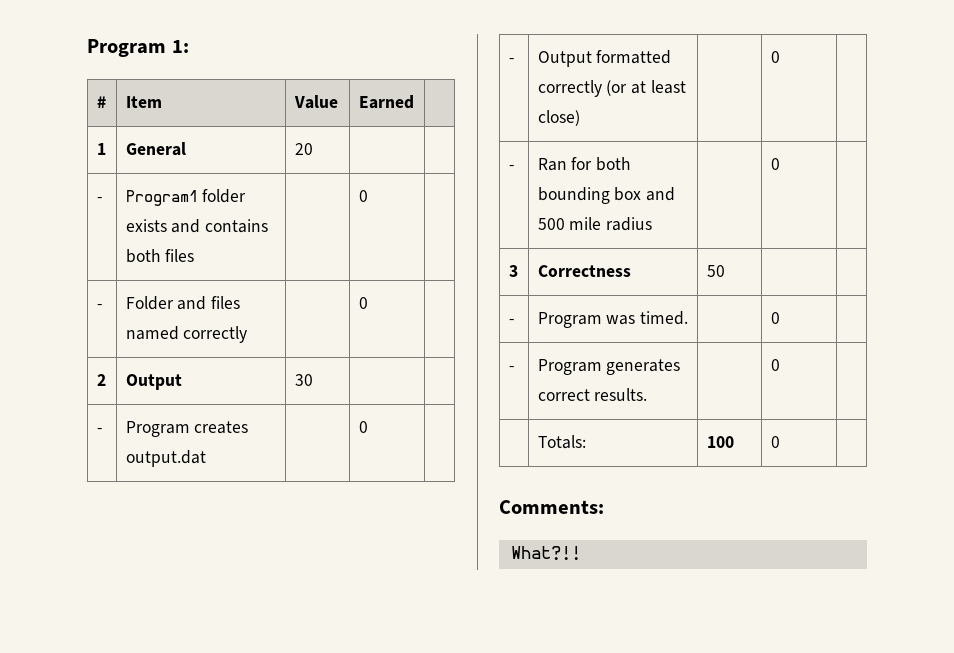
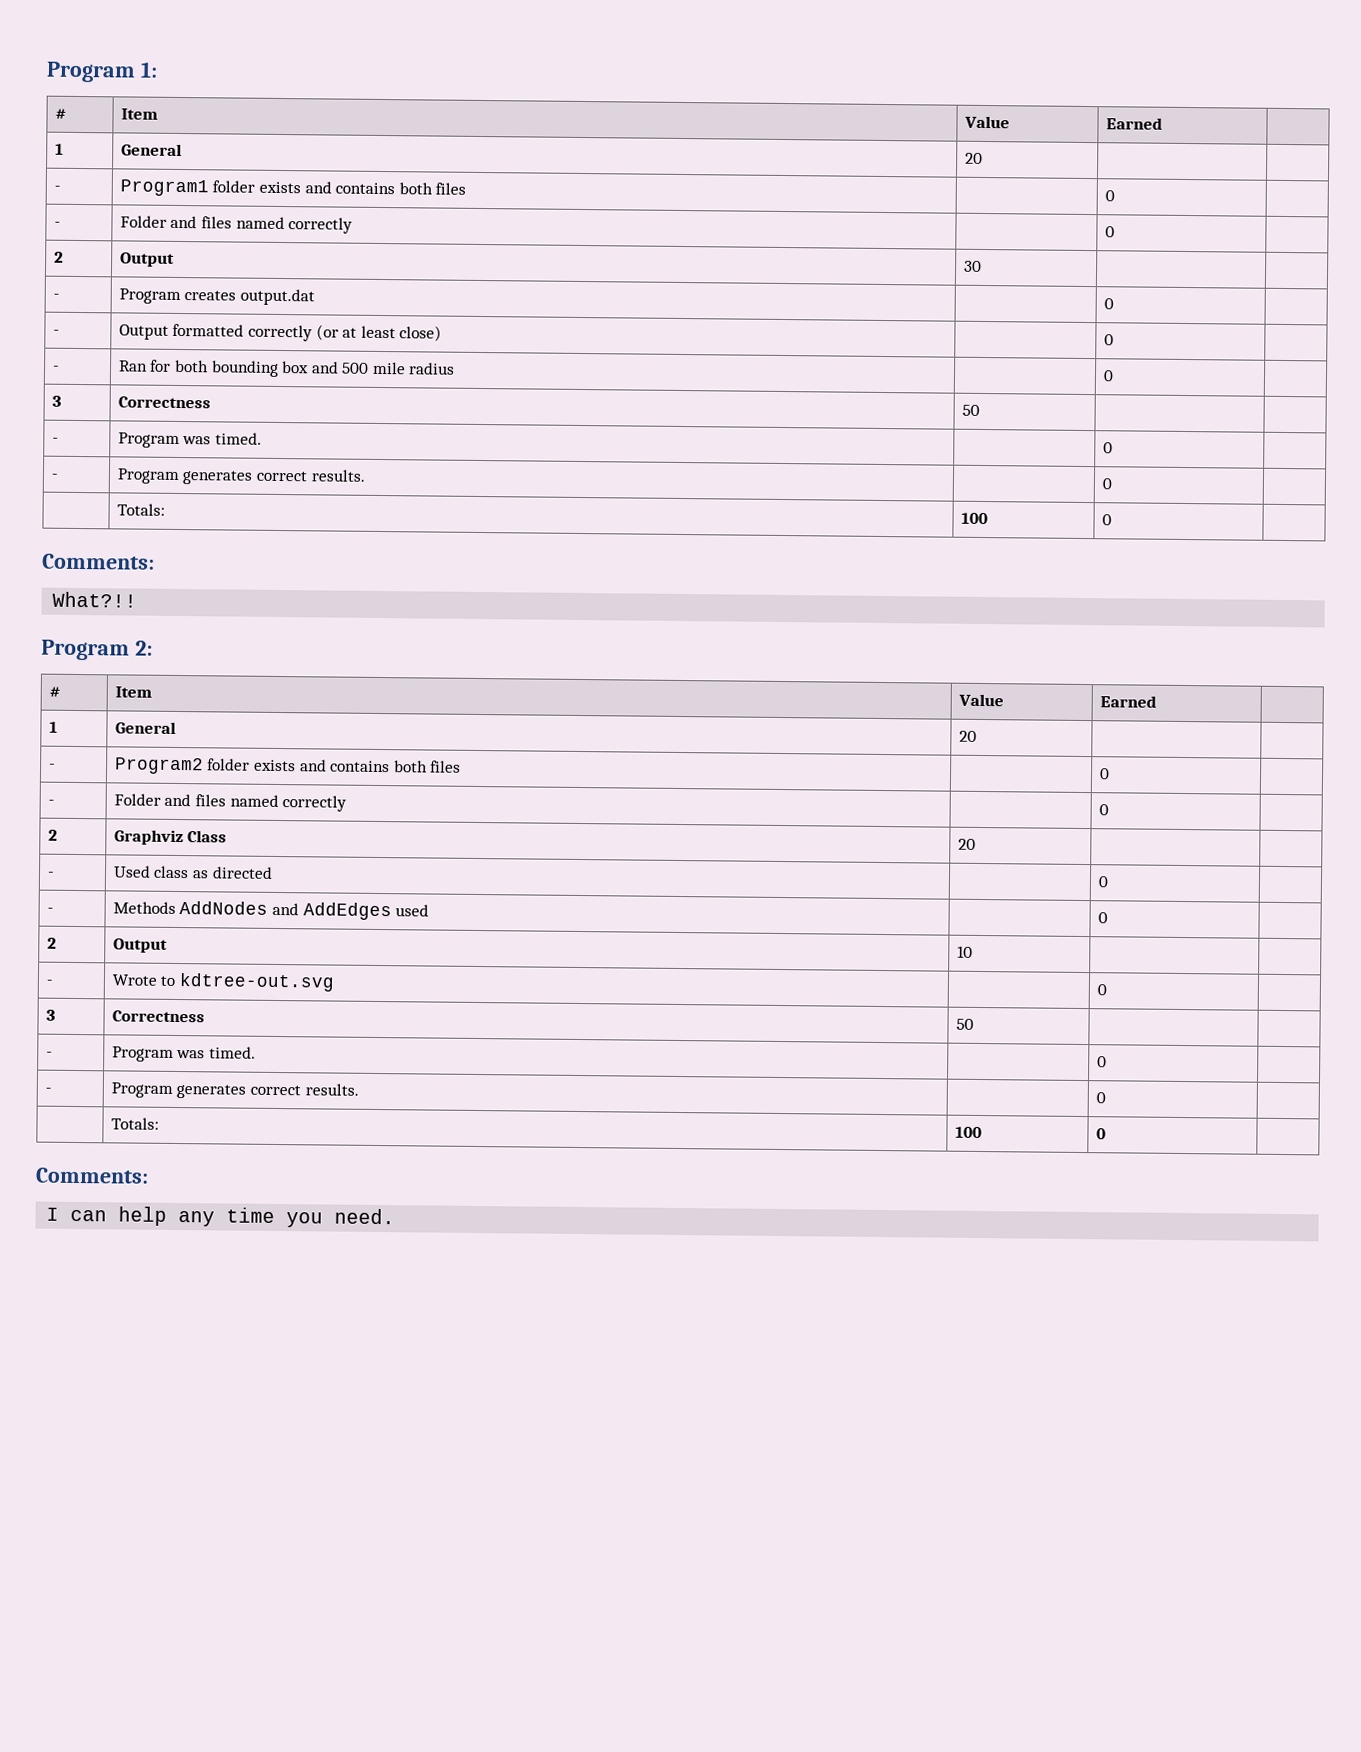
+ Program 2:
+ # | Item | Value | Earned |
+ 1 | General | 20 | |
+ - | Program2 folder exists and contains both files | | 0 |
+ - | Folder and files named correctly | | 0 |
+ 2 | Graphviz Class | 20 | |
+ - | Used class as directed | | 0 |
+ - | Methods AddNodes and AddEdges used | | 0 |
+ 2 | Output | 10 | |
+ - | Wrote to kdtree-out.svg | | 0 |
+ 3 | Correctness | 50 | |
+ - | Program was timed. | | 0 |
+ - | Program generates correct results. | | 0 |
+ | Totals: | 100 | 0 |
+ Comments:
+ I can help any time you need.

